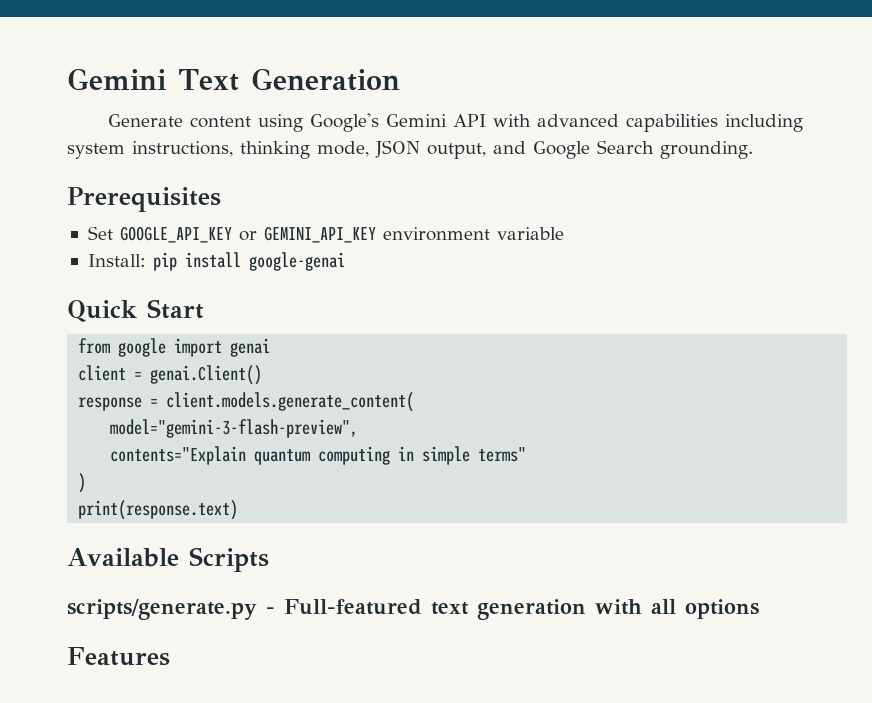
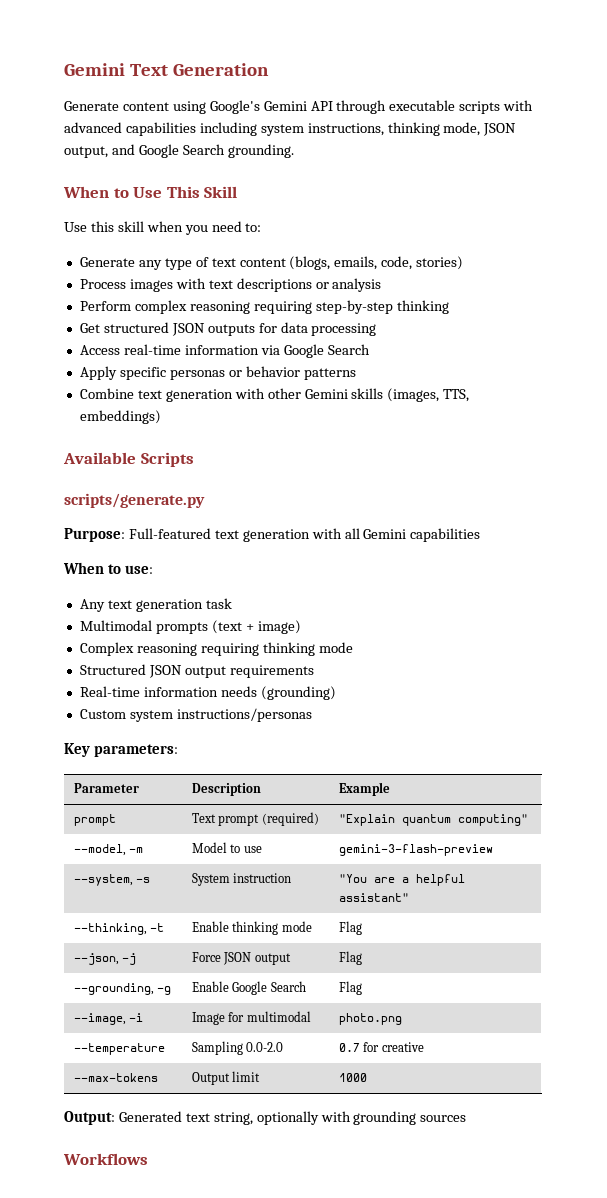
- Generate content using Google's Gemini API with advanced capabilities including system instructions, thinking mode, JSON output, and Google Search grounding.
+ Generate content using Google's Gemini API through executable scripts with advanced capabilities including system instructions, thinking mode, JSON output, and Google Search grounding.
- Prerequisites
- Set GOOGLE_API_KEY or GEMINI_API_KEY environment variable
- Install: pip install google-genai
- Quick Start
- from google import genai
- client = genai.Client()
- response = client.models.generate_content(
- model="gemini-3-flash-preview",
- contents="Explain quantum computing in simple terms"
- )
- print(response.text)
+ When to Use This Skill
+ Use this skill when you need to:
+ Generate any type of text content (blogs, emails, code, stories)
+ Process images with text descriptions or analysis
+ Perform complex reasoning requiring step-by-step thinking
+ Get structured JSON outputs for data processing
+ Access real-time information via Google Search
+ Apply specific personas or behavior patterns
+ Combine text generation with other Gemini skills (images, TTS, embeddings)
- scripts/generate.py - Full-featured text generation with all options
- Features
+ scripts/generate.py
+ Purpose: Full-featured text generation with all Gemini capabilities
+ When to use:
+ Any text generation task
+ Multimodal prompts (text + image)
+ Complex reasoning requiring thinking mode
+ Structured JSON output requirements
+ Real-time information needs (grounding)
+ Custom system instructions/personas
+ Key parameters:
+ Parameter | Description | Example
+ prompt | Text prompt (required) | "Explain quantum computing"
+ --model, -m | Model to use | gemini-3-flash-preview
+ --system, -s | System instruction | "You are a helpful assistant"
+ --thinking, -t | Enable thinking mode | Flag
+ --json, -j | Force JSON output | Flag
+ --grounding, -g | Enable Google Search | Flag
+ --image, -i | Image for multimodal | photo.png
+ --temperature | Sampling 0.0-2.0 | 0.7 for creative
+ --max-tokens | Output limit | 1000
+ Output: Generated text string, optionally with grounding sources
+ Workflows

